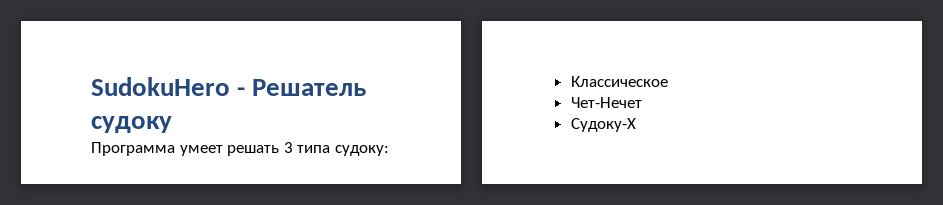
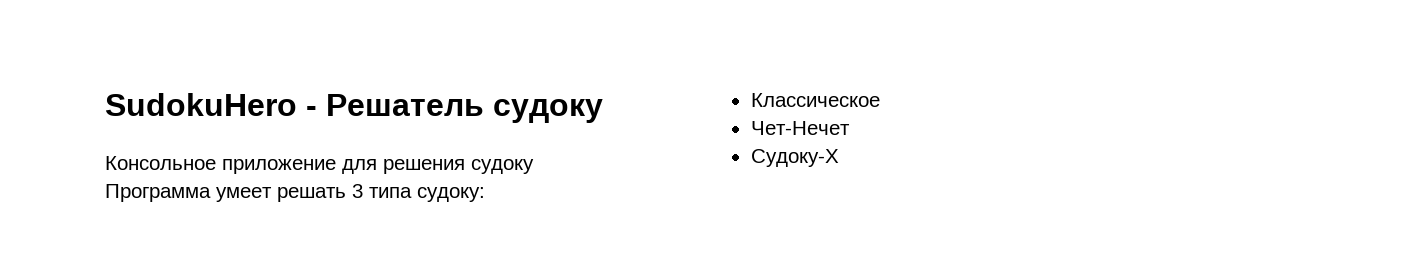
+ Консольное приложение для решения судоку

